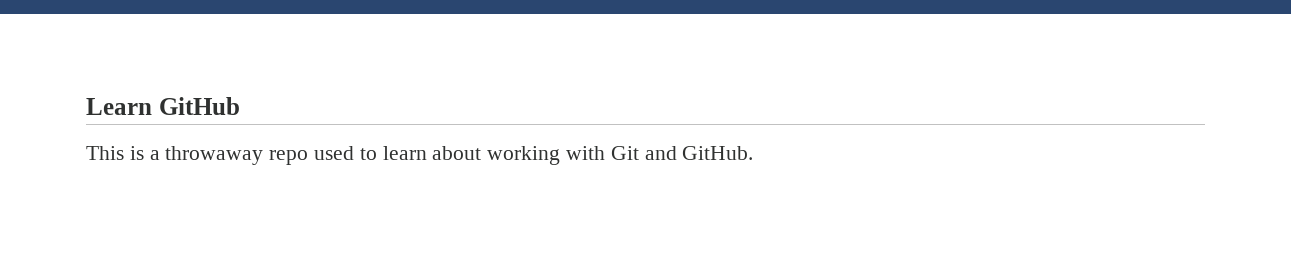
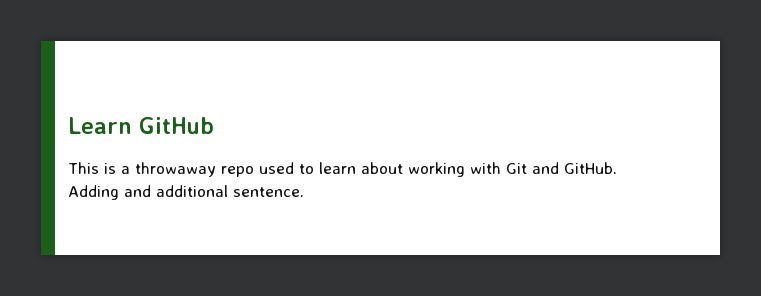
+ Adding and additional sentence.

